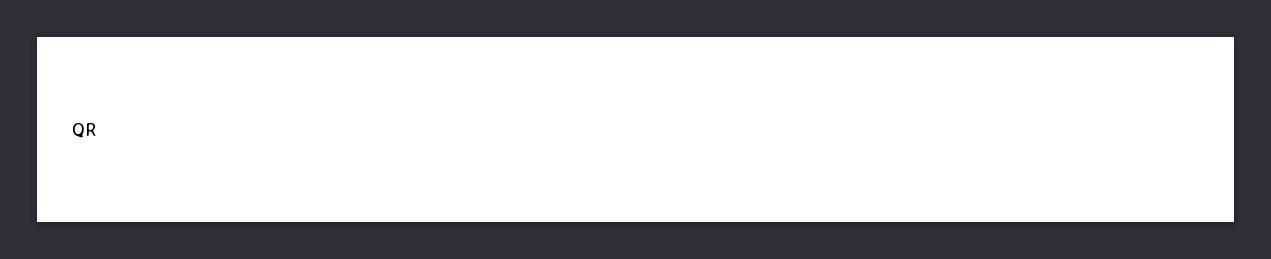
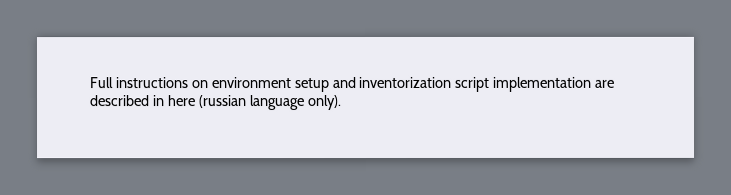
- QR
+ Full instructions on environment setup and inventorization script implementation are described in here (russian language only).

